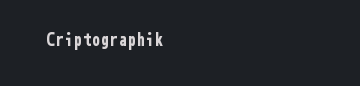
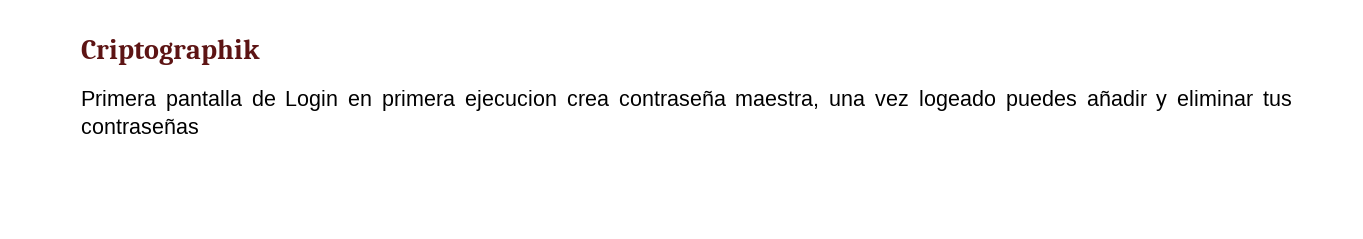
+ Primera pantalla de Login en primera ejecucion crea contraseña maestra, una vez logeado puedes añadir y eliminar tus contraseñas

